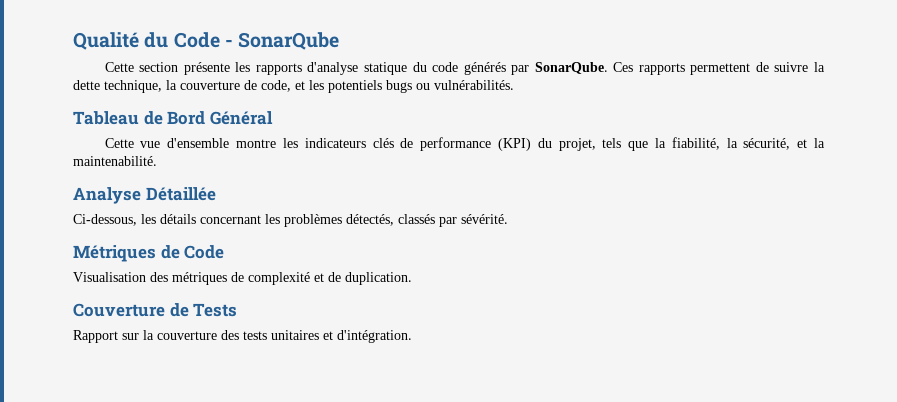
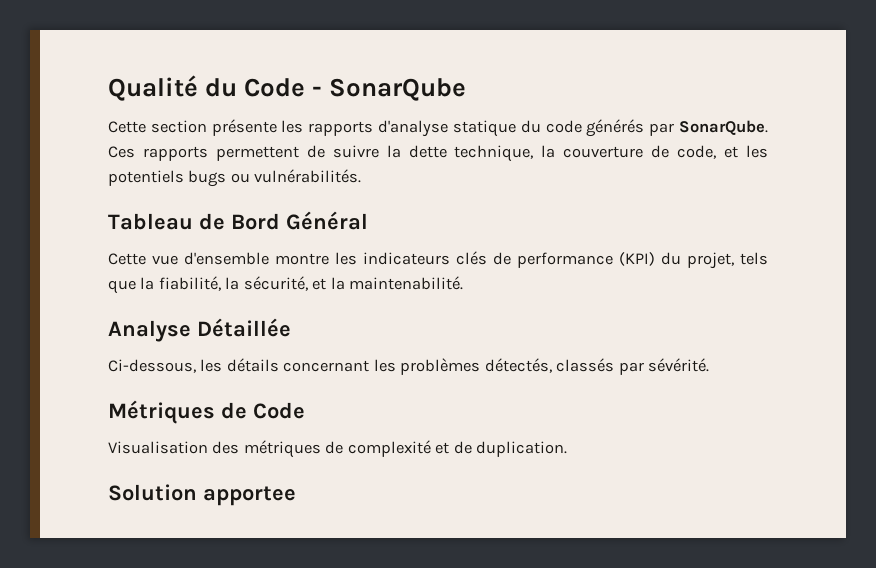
- Couverture de Tests
- Rapport sur la couverture des tests unitaires et d'intégration.
+ Solution apportee

